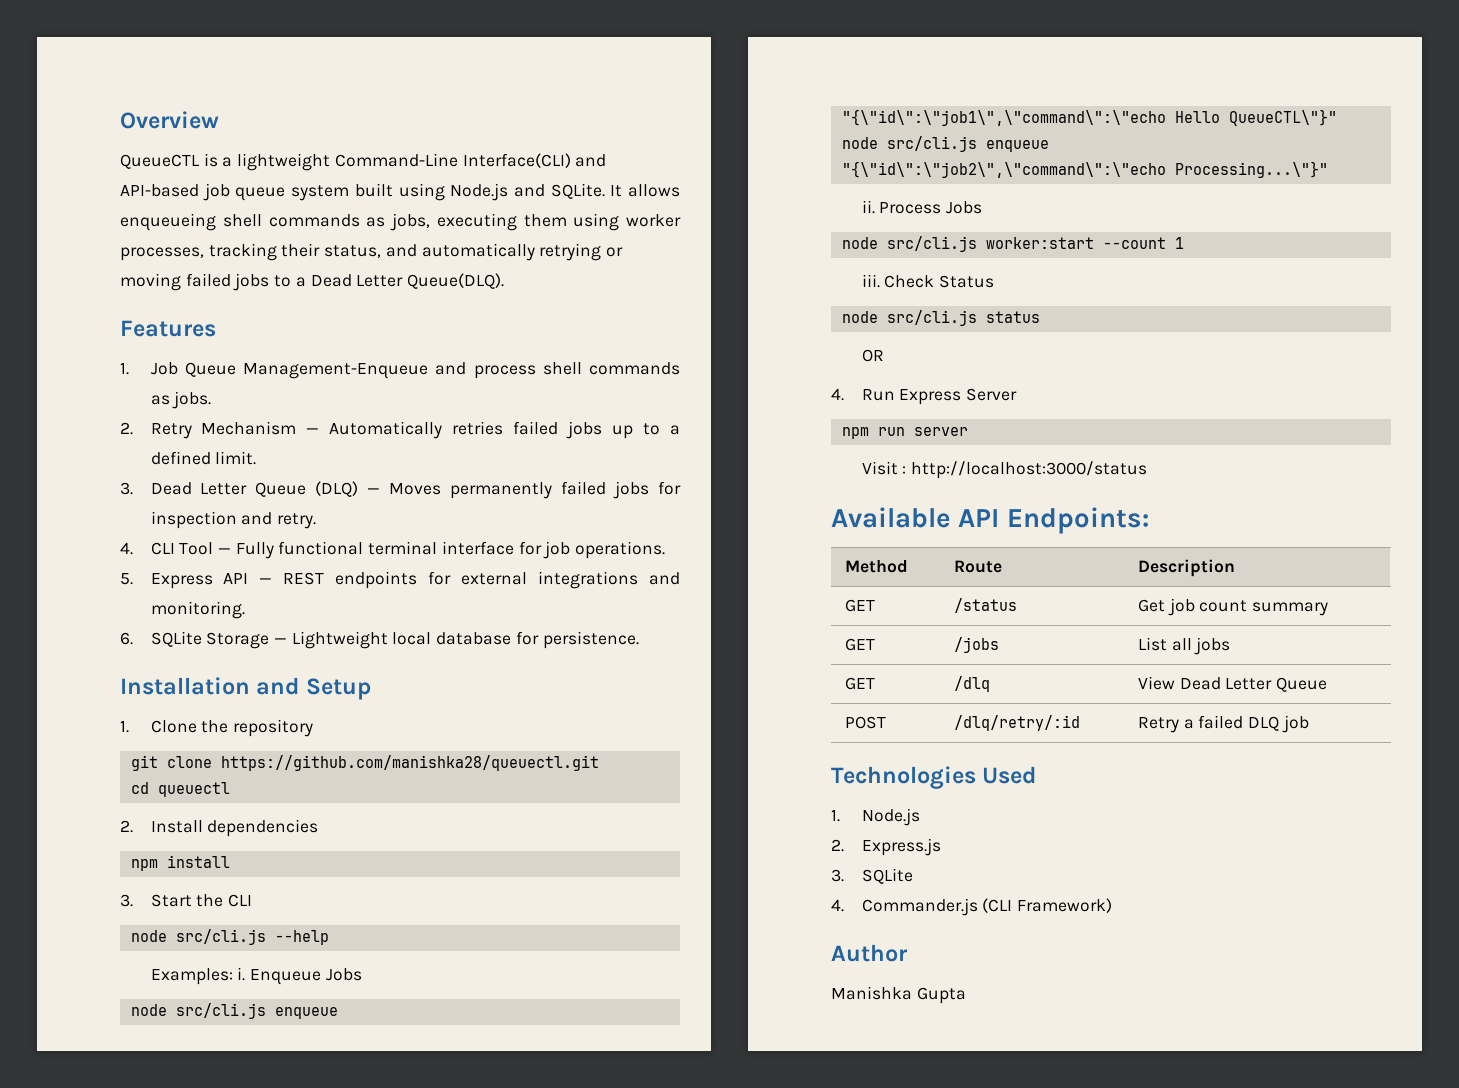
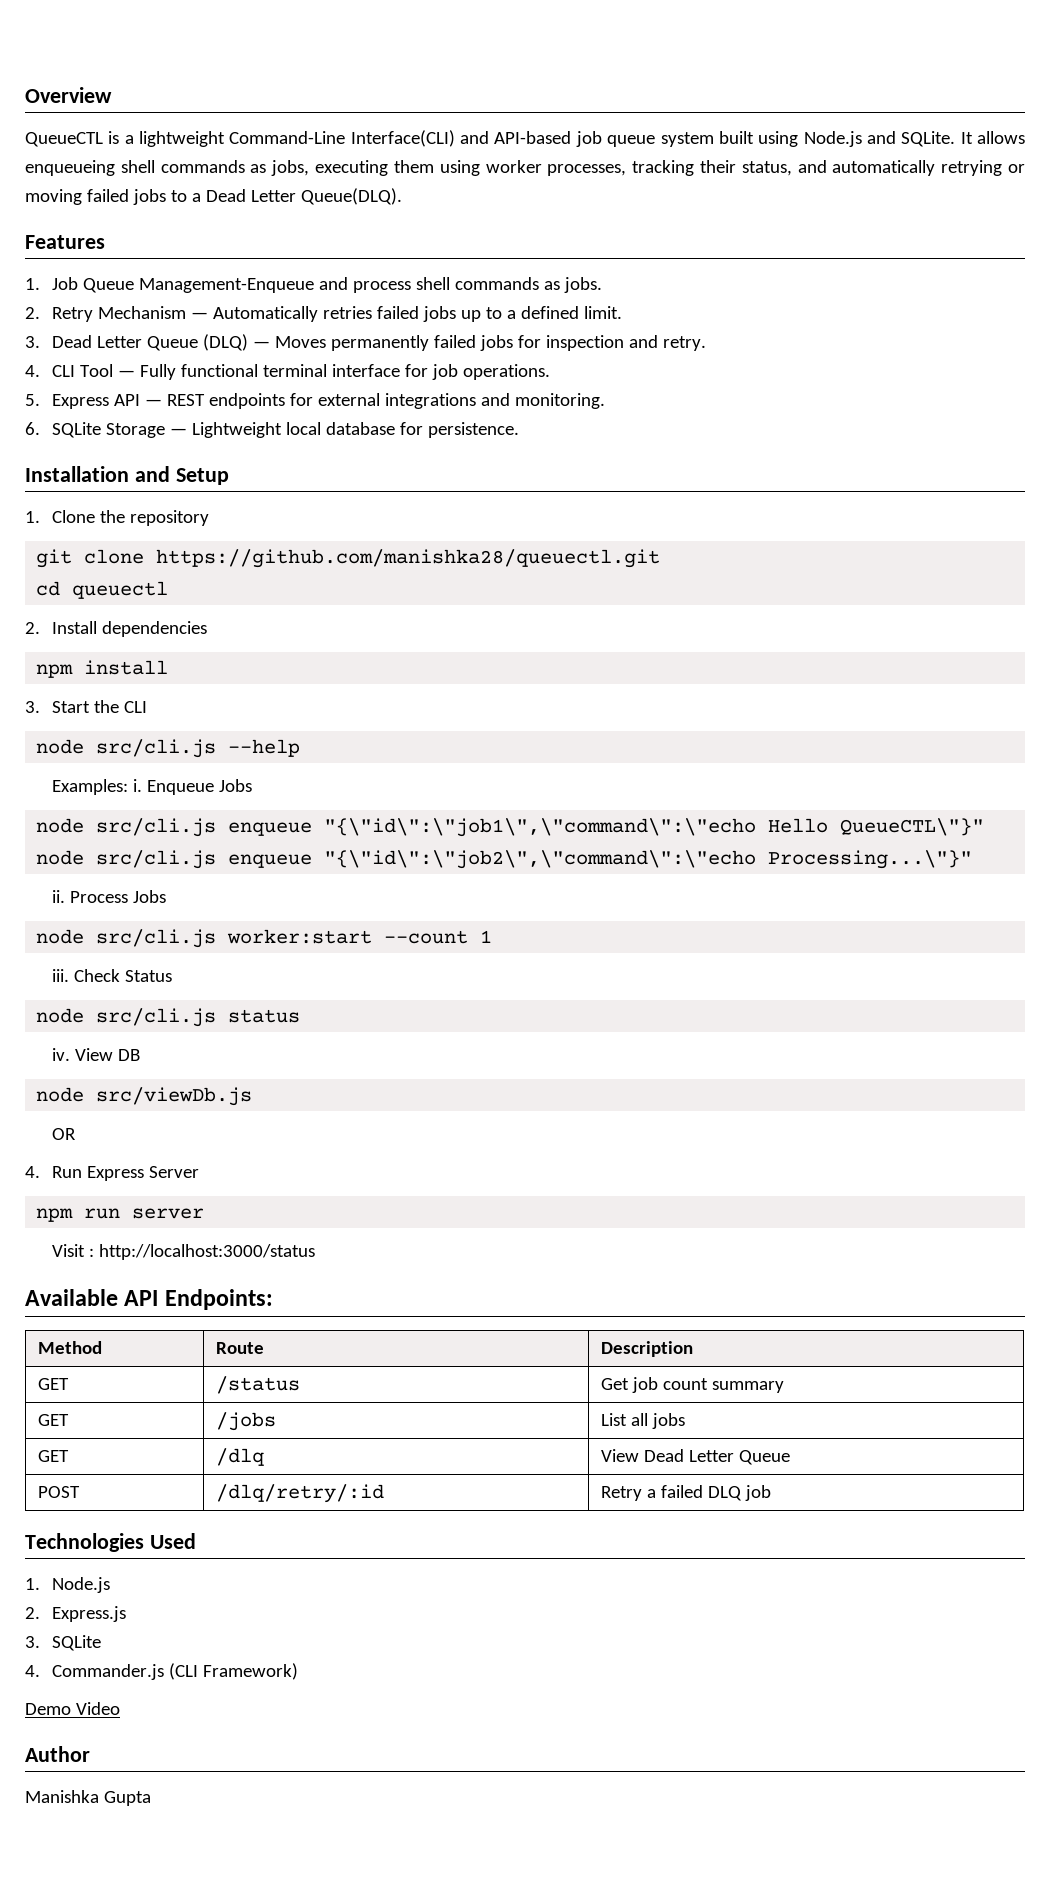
+ iv. View DB
+ node src/viewDb.js
+ Demo Video

